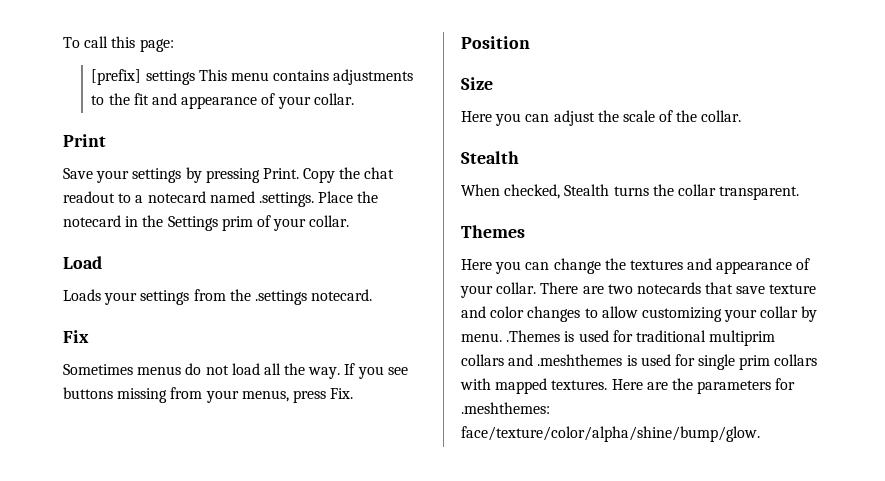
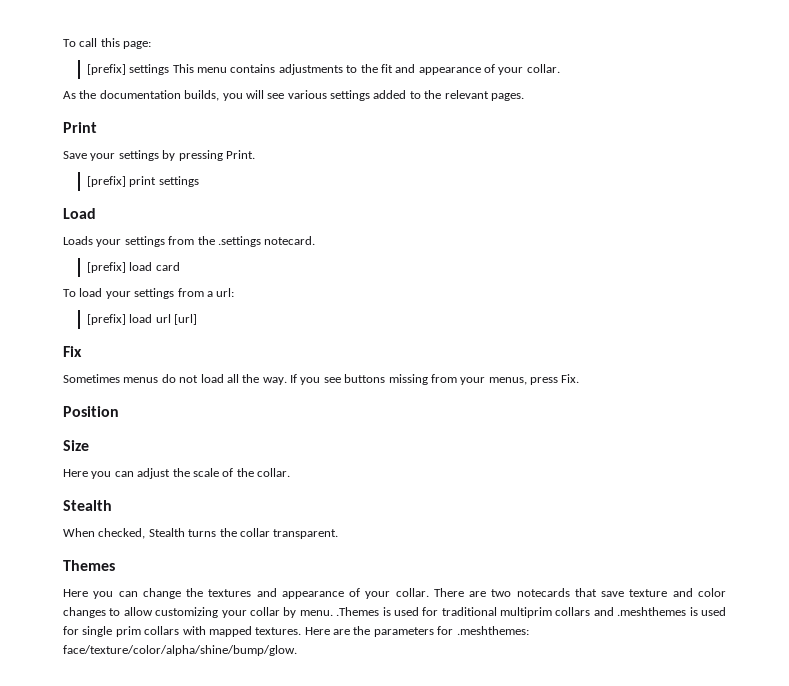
+ As the documentation builds, you will see various settings added to the relevant pages.
- Save your settings by pressing Print. Copy the chat readout to a notecard named .settings. Place the notecard in the Settings prim of your collar.
+ Save your settings by pressing Print.
+ [prefix] print settings
+ [prefix] load card
+ To load your settings from a url:
+ [prefix] load url [url]

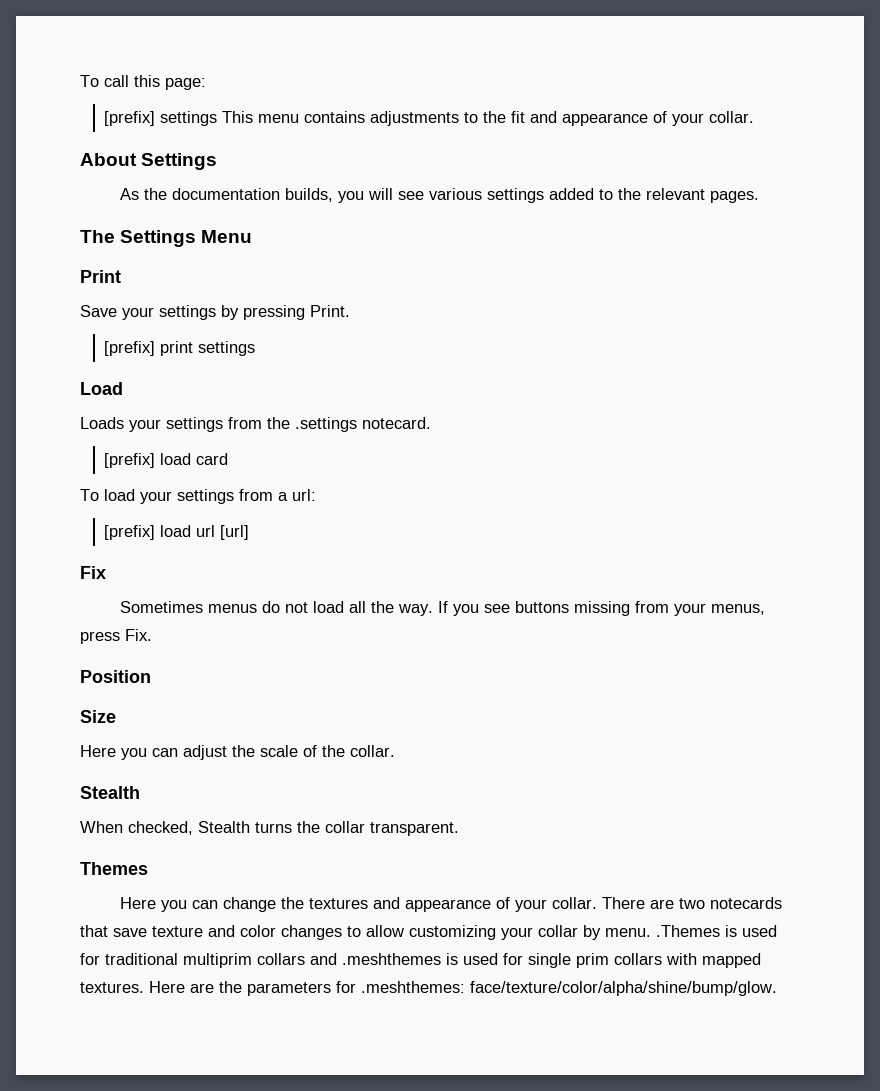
+ About Settings
+ The Settings Menu

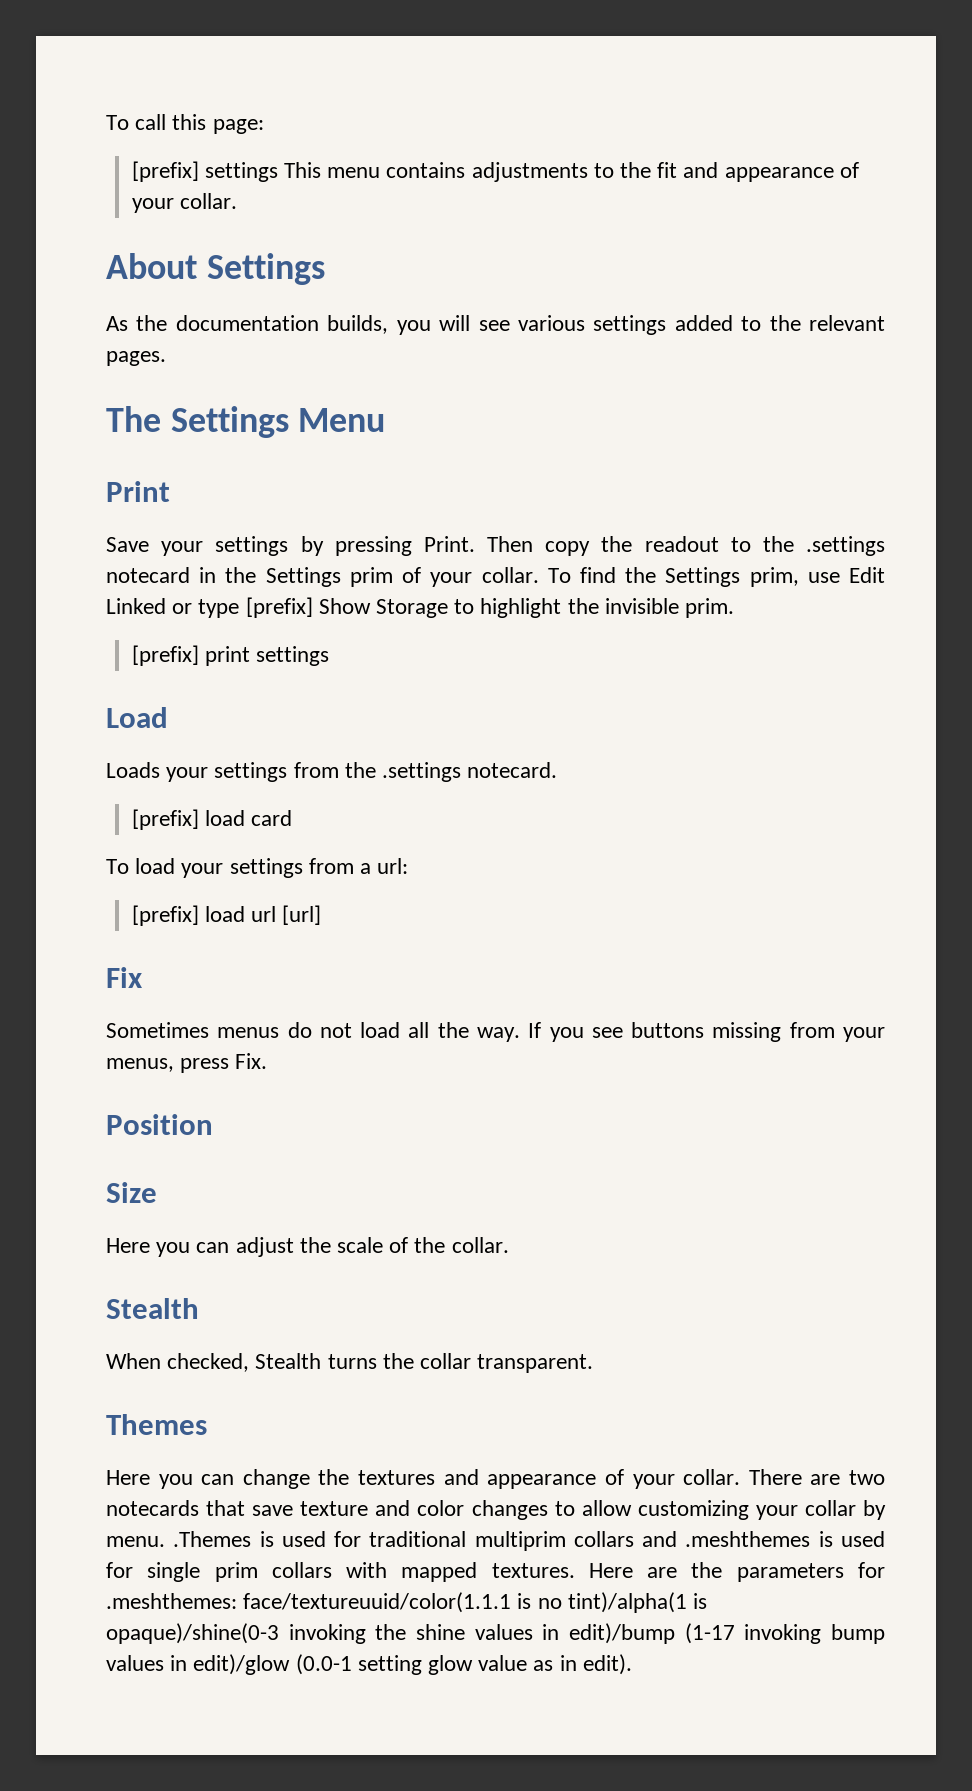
+ Then copy the readout to the .settings notecard in the Settings prim of your collar. To find the Settings prim, use Edit Linked or type [prefix] Show Storage to highlight the invisible prim.
- Here are the parameters for .meshthemes: face/texture/color/alpha/shine/bump/glow.
+ Here are the parameters for .meshthemes: face/textureuuid/color(1.1.1 is no tint)/alpha(1 is opaque)/shine(0-3 invoking the shine values in edit)/bump (1-17 invoking bump values in edit)/glow (0.0-1 setting glow value as in edit).

